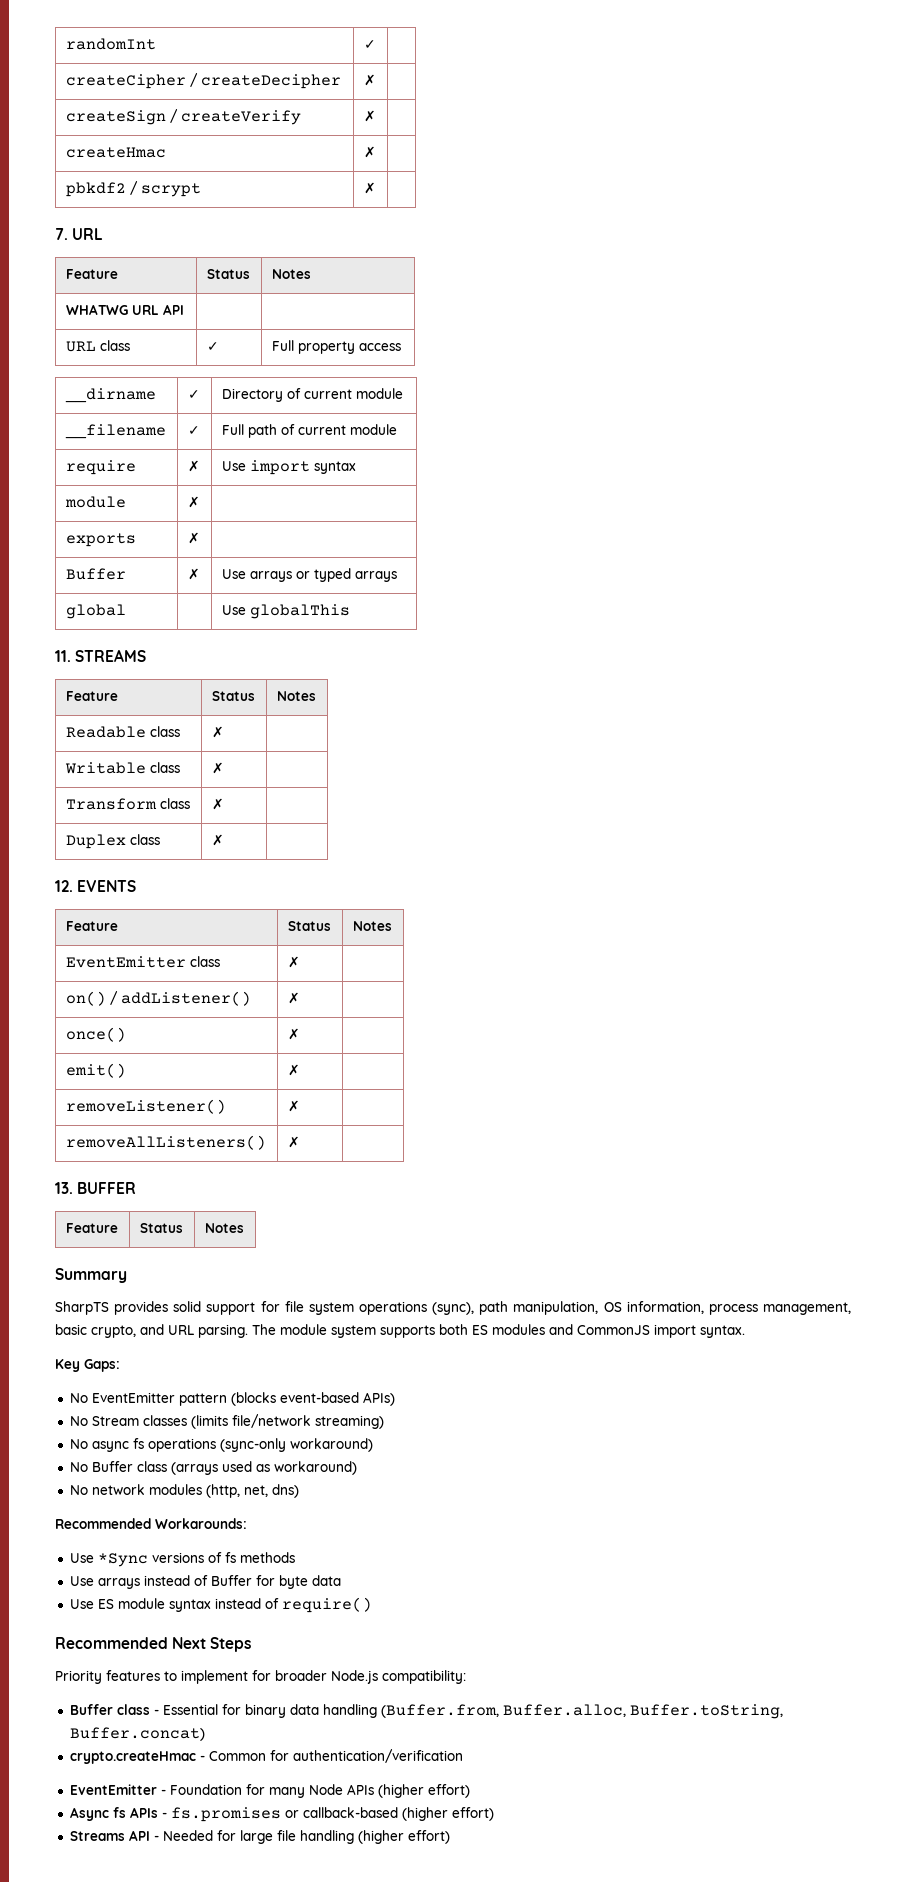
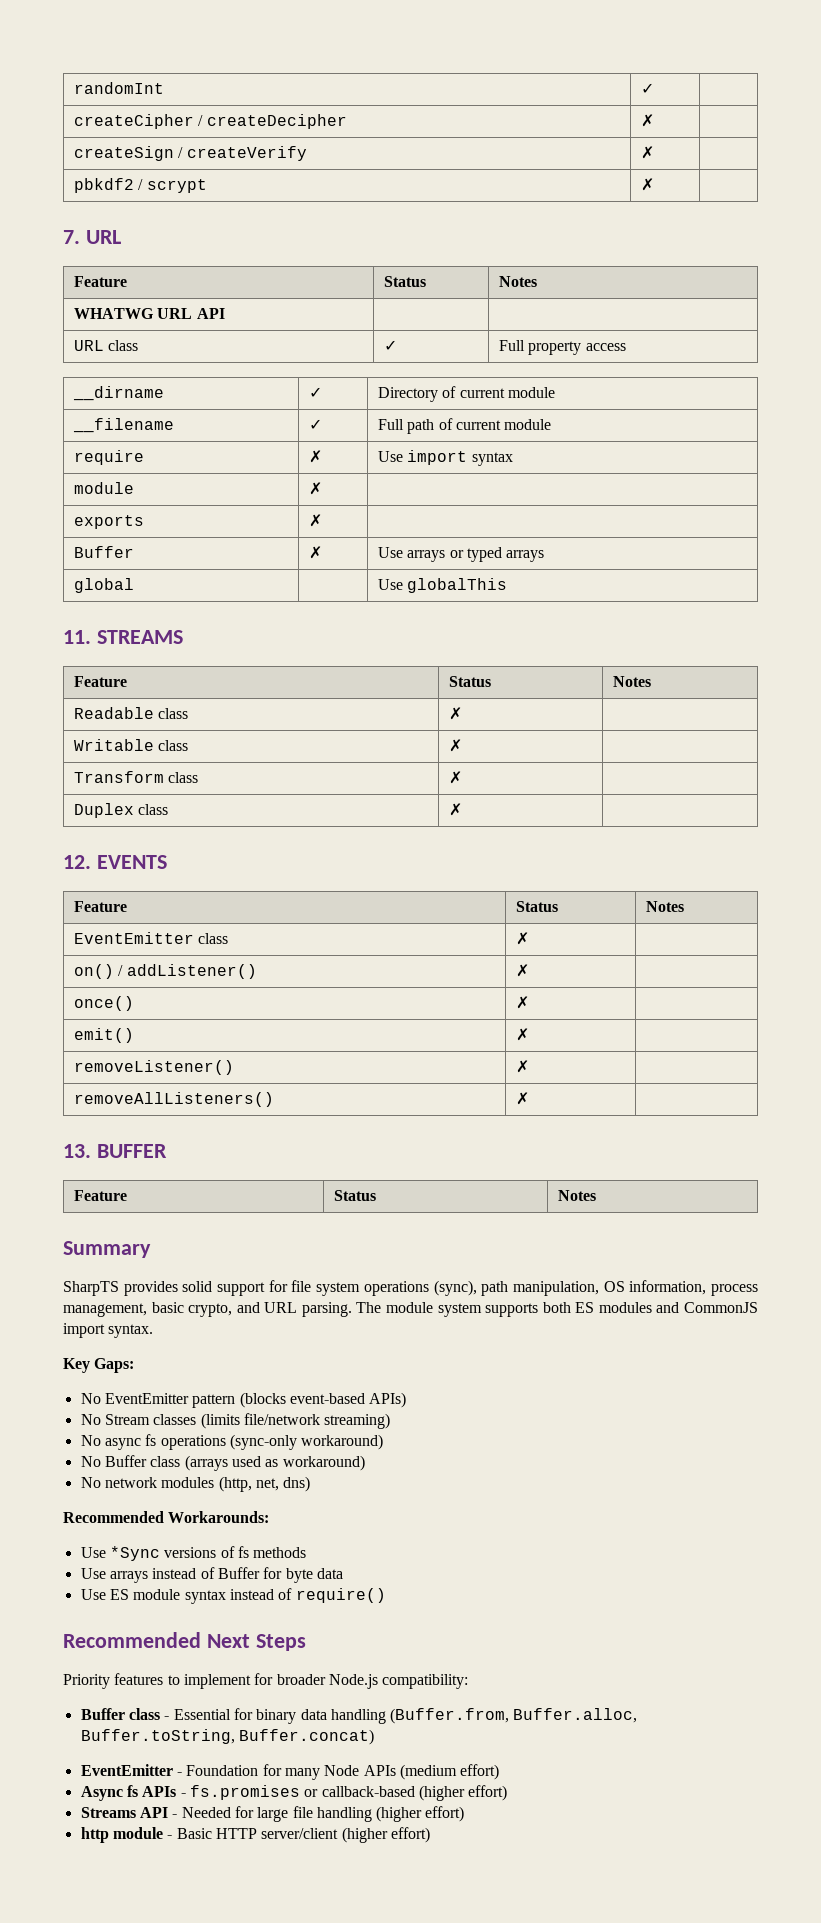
- createHmac | ✗ |
- crypto.createHmac - Common for authentication/verification
- EventEmitter - Foundation for many Node APIs (higher effort)
+ EventEmitter - Foundation for many Node APIs (medium effort)
+ http module - Basic HTTP server/client (higher effort)

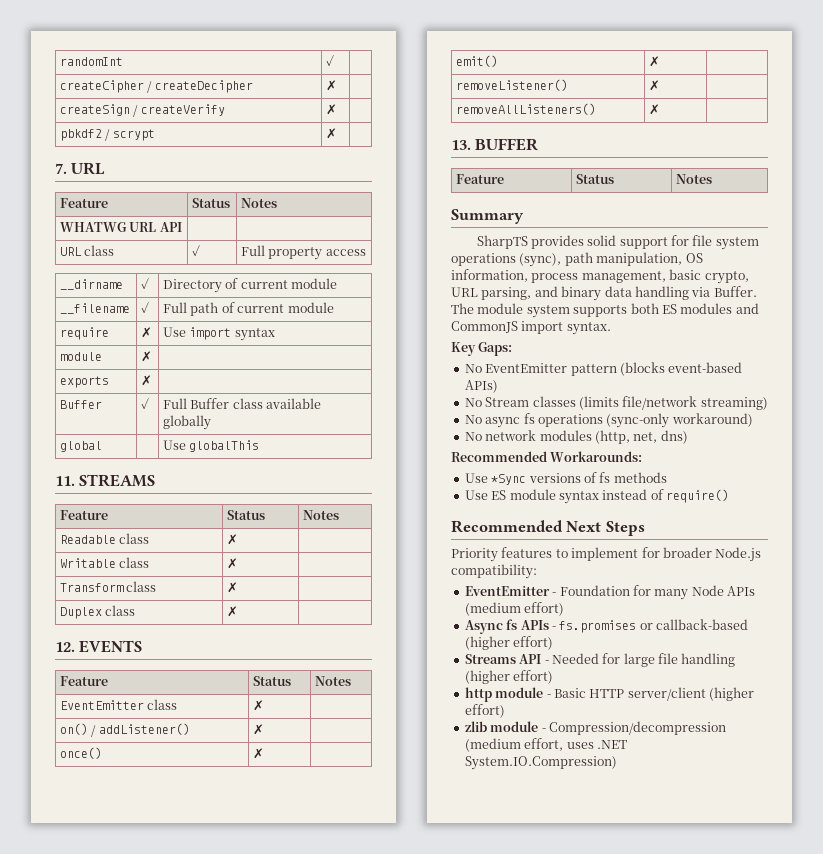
- Buffer | ✗ | Use arrays or typed arrays
+ Buffer | ✓ | Full Buffer class available globally
- SharpTS provides solid support for file system operations (sync), path manipulation, OS information, process management, basic crypto, and URL parsing.
+ SharpTS provides solid support for file system operations (sync), path manipulation, OS information, process management, basic crypto, URL parsing, and binary data handling via Buffer.
- No Buffer class (arrays used as workaround)
- Use arrays instead of Buffer for byte data
- Buffer class - Essential for binary data handling (Buffer.from, Buffer.alloc, Buffer.toString, Buffer.concat)
+ zlib module - Compression/decompression (medium effort, uses .NET System.IO.Compression)

